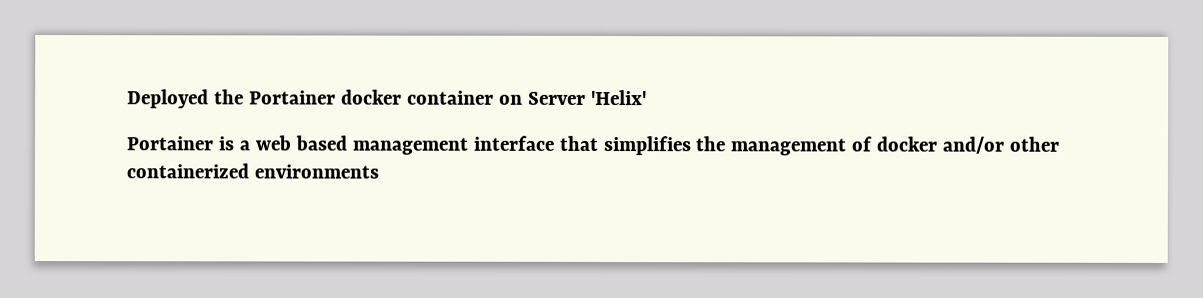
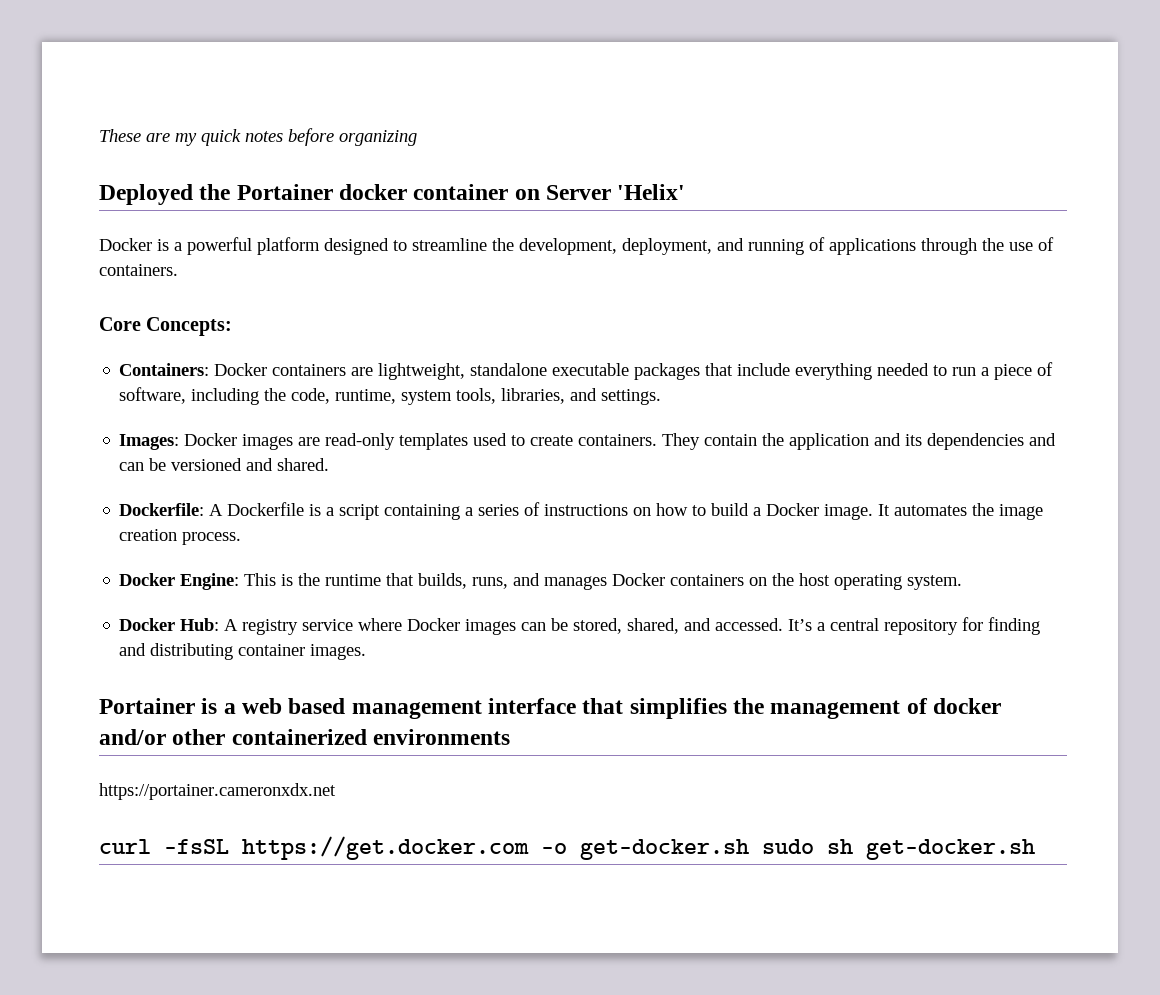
+ These are my quick notes before organizing
+ Docker is a powerful platform designed to streamline the development, deployment, and running of applications through the use of containers.
+ Core Concepts:
+ Containers: Docker containers are lightweight, standalone executable packages that include everything needed to run a piece of software, including the code, runtime, system tools, libraries, and settings.
+ Images: Docker images are read-only templates used to create containers. They contain the application and its dependencies and can be versioned and shared.
+ Dockerfile: A Dockerfile is a script containing a series of instructions on how to build a Docker image. It automates the image creation process.
+ Docker Engine: This is the runtime that builds, runs, and manages Docker containers on the host operating system.
+ Docker Hub: A registry service where Docker images can be stored, shared, and accessed. It’s a central repository for finding and distributing container images.
+ https://portainer.cameronxdx.net
+ curl -fsSL https://get.docker.com -o get-docker.sh sudo sh get-docker.sh

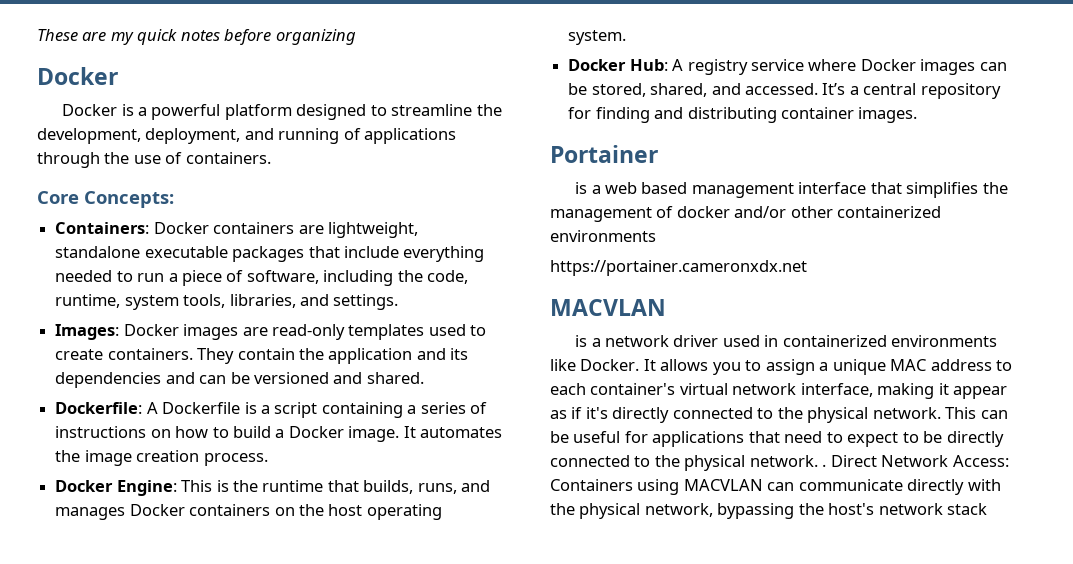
  These are my quick notes before organizing
- Deployed the Portainer docker container on Server 'Helix'
+ Docker
- Portainer is a web based management interface that simplifies the management of docker and/or other containerized environments
+ Portainer
+ is a web based management interface that simplifies the management of docker and/or other containerized environments
  https://portainer.cameronxdx.net
- curl -fsSL https://get.docker.com -o get-docker.sh sudo sh get-docker.sh
+ MACVLAN
+ is a network driver used in containerized environments like Docker. It allows you to assign a unique MAC address to each container's virtual network interface, making it appear as if it's directly connected to the physical network. This can be useful for applications that need to expect to be directly connected to the physical network. . Direct Network Access: Containers using MACVLAN can communicate directly with the physical network, bypassing the host's network stack

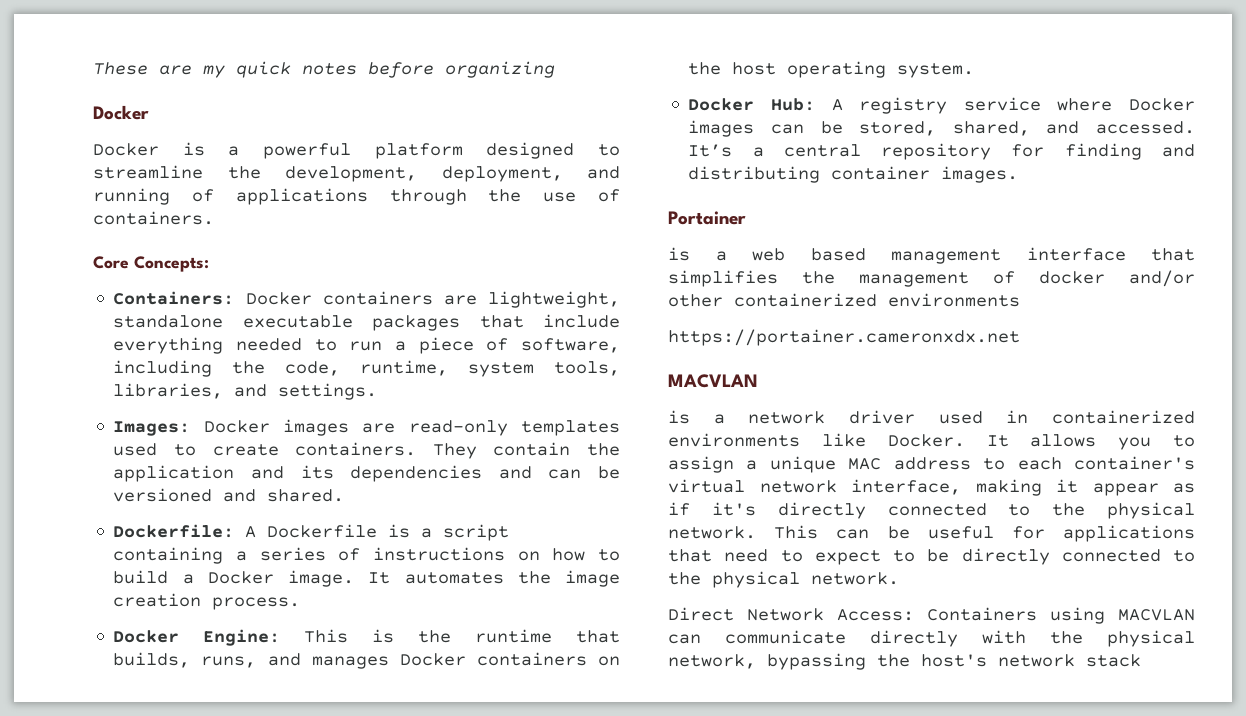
- This can be useful for applications that need to expect to be directly connected to the physical network. . Direct Network Access: Containers using MACVLAN can communicate directly with the physical network, bypassing the host's network stack
+ This can be useful for applications that need to expect to be directly connected to the physical network.
+ Direct Network Access: Containers using MACVLAN can communicate directly with the physical network, bypassing the host's network stack

